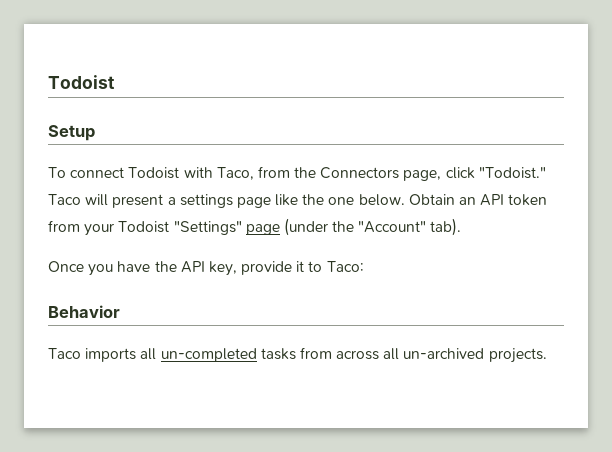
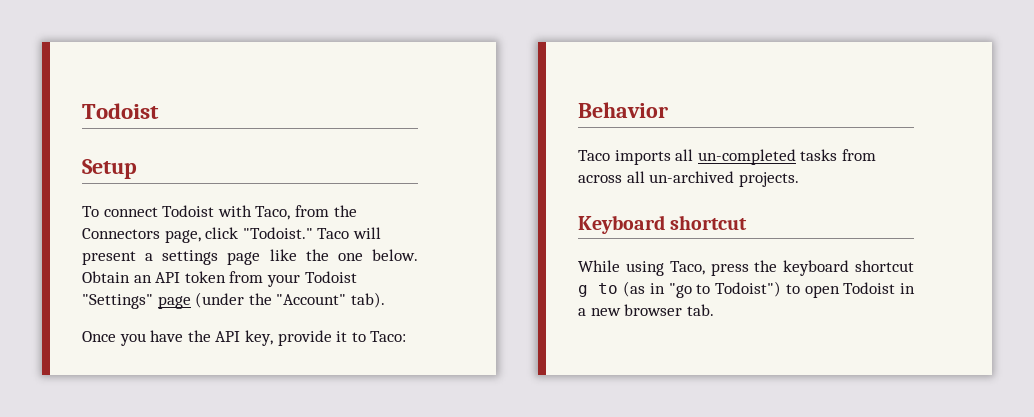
+ Keyboard shortcut
+ While using Taco, press the keyboard shortcut g to (as in "go to Todoist") to open Todoist in a new browser tab.

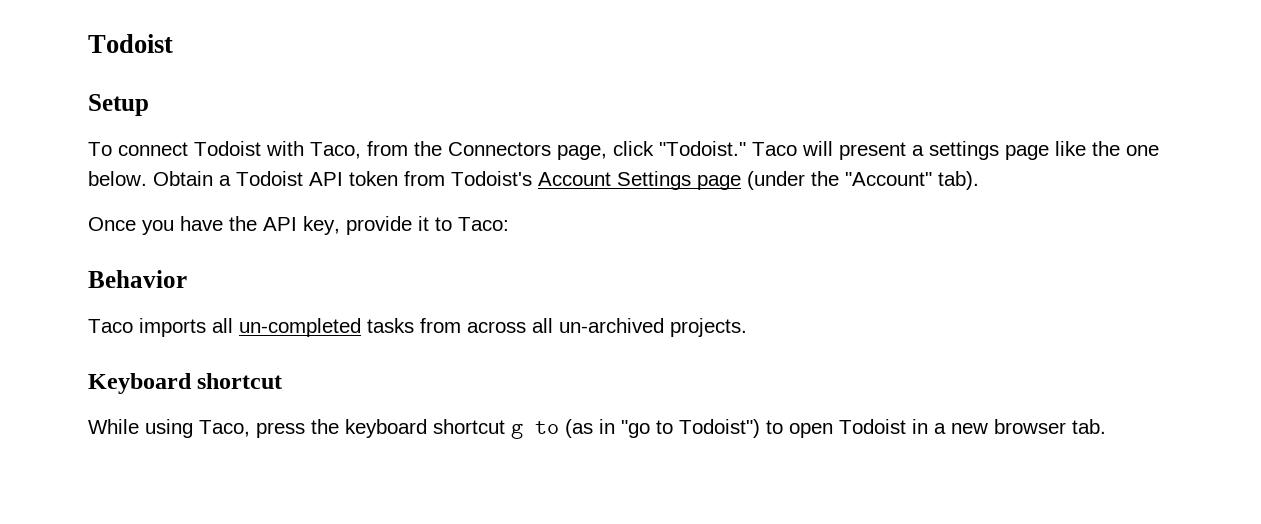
- Obtain an API token from your Todoist "Settings" page (under the "Account" tab).
+ Obtain a Todoist API token from Todoist's Account Settings page (under the "Account" tab).

